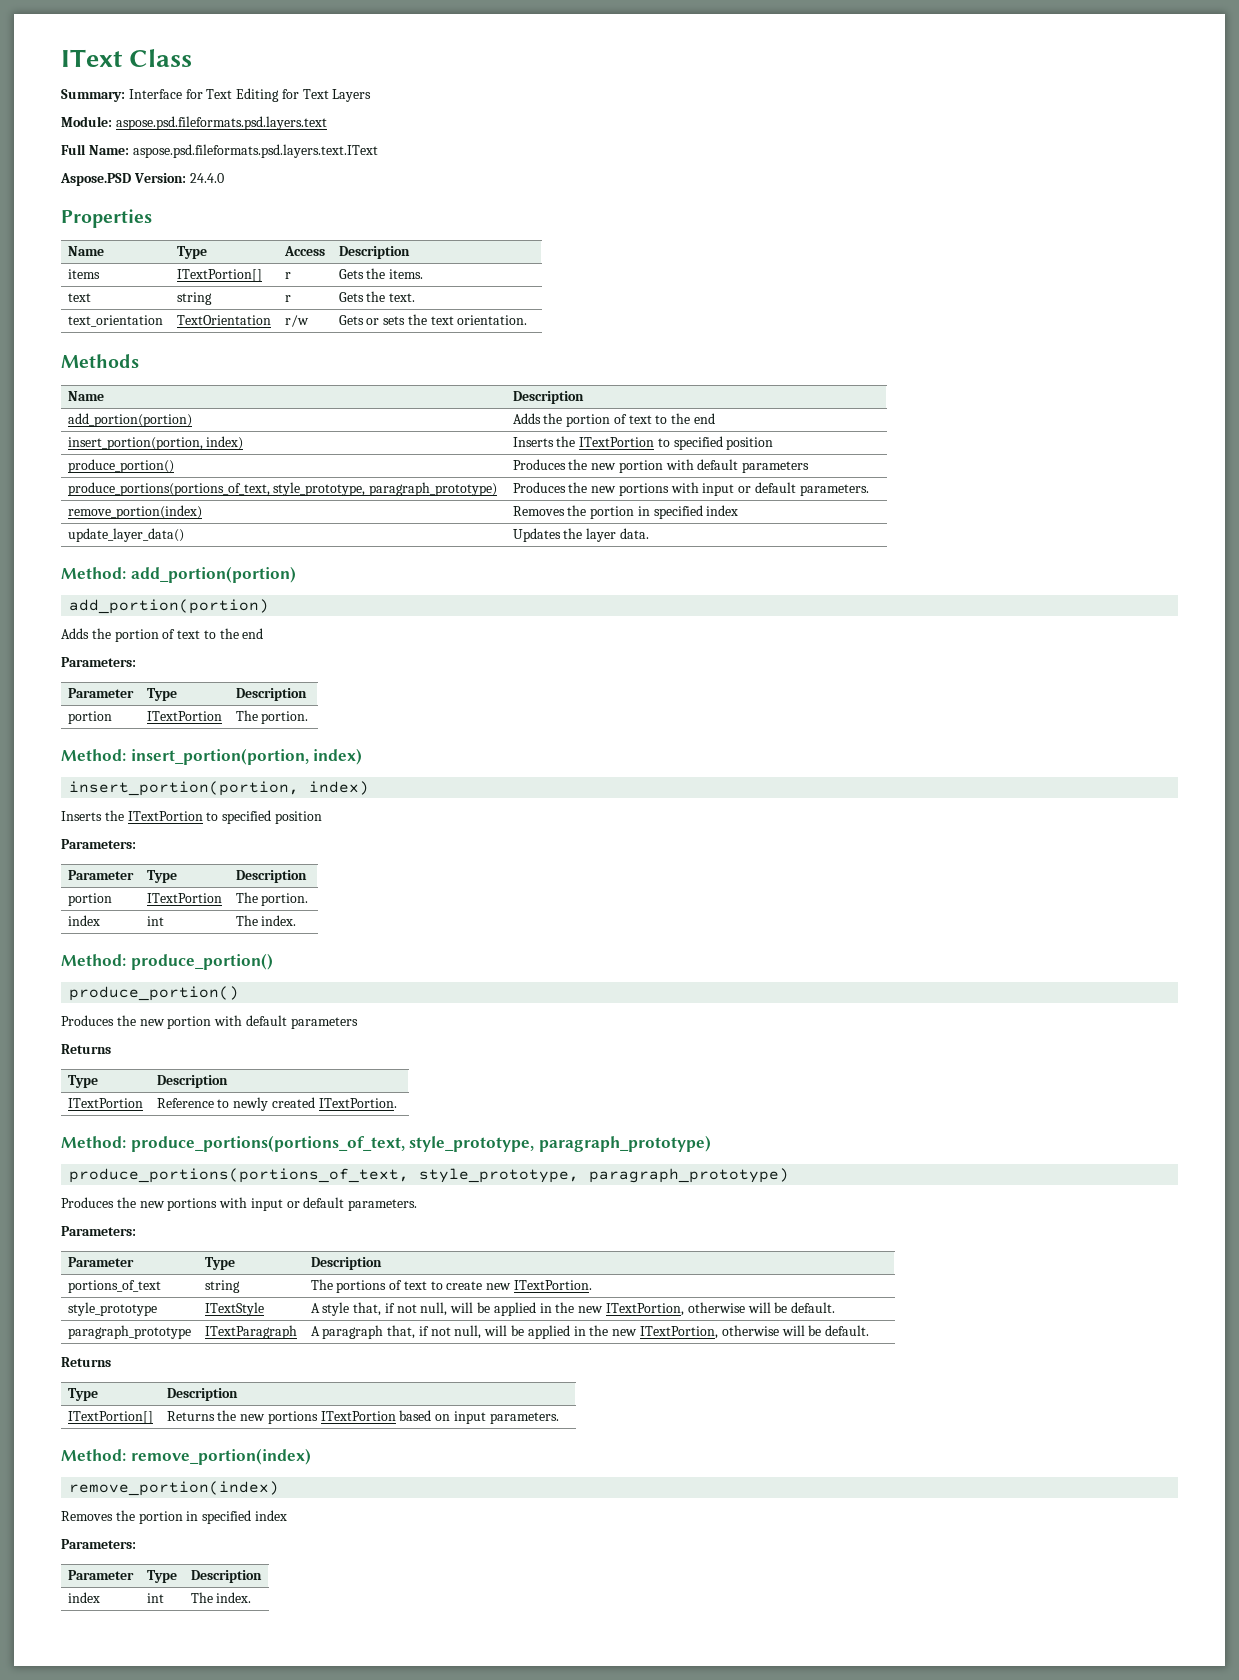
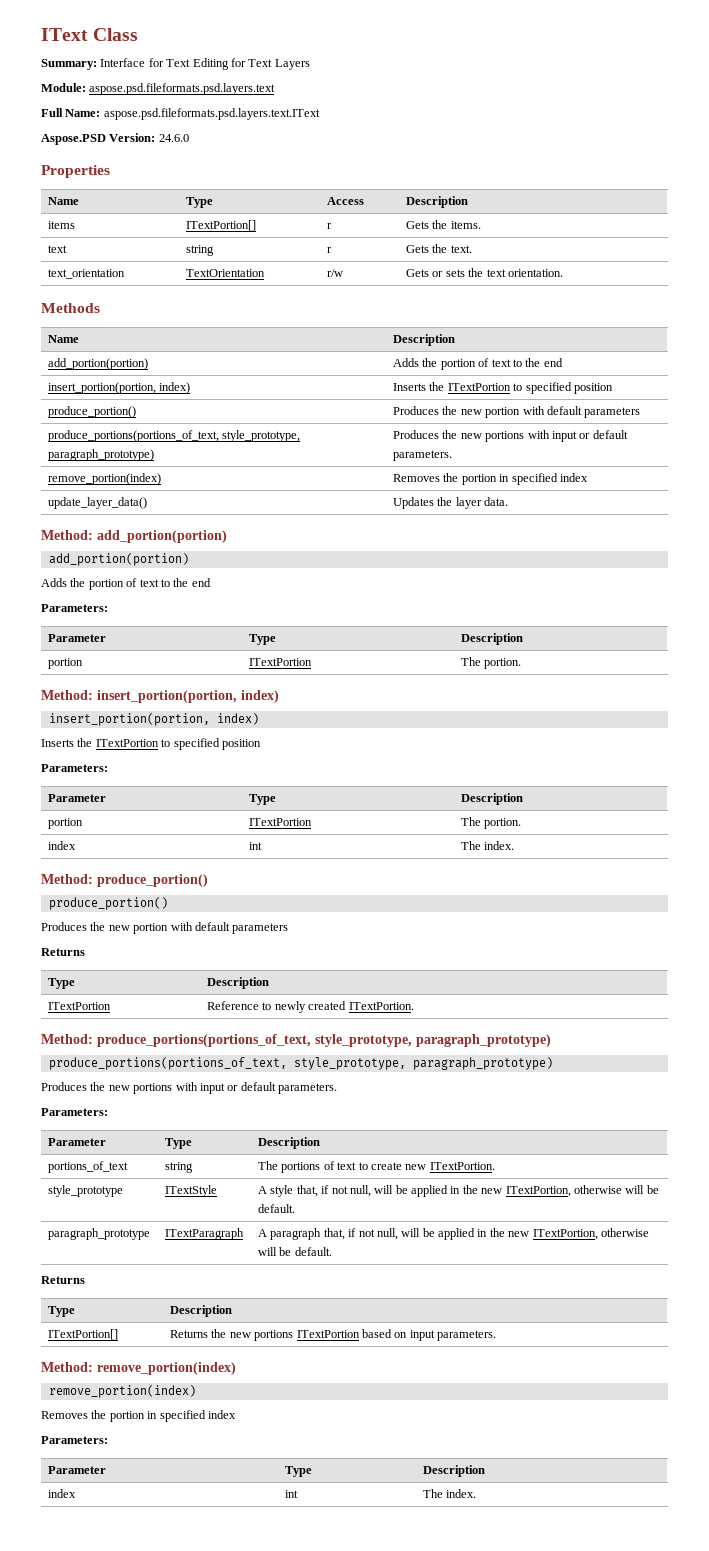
- Aspose.PSD Version: 24.4.0
+ Aspose.PSD Version: 24.6.0

